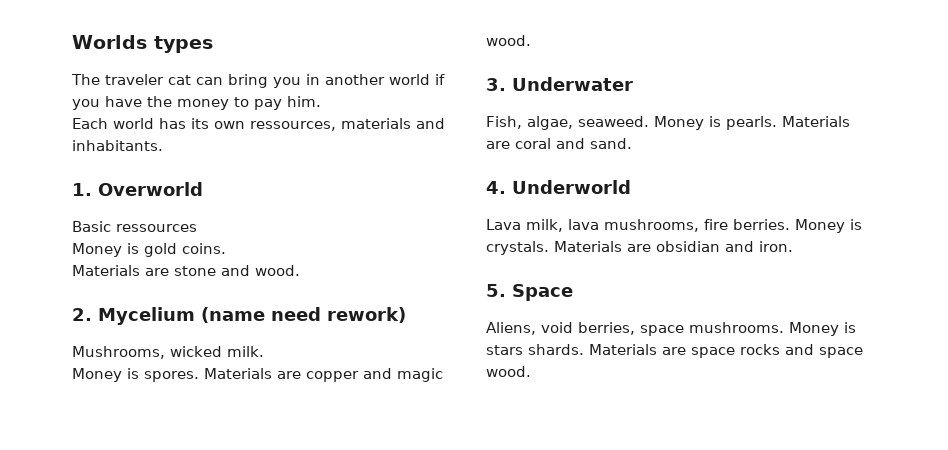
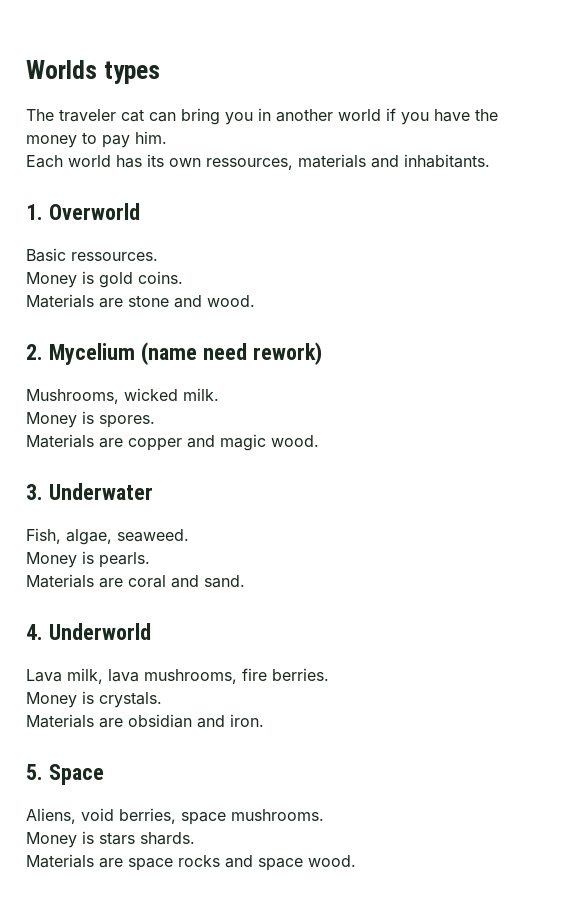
- Basic ressources
+ Basic ressources.
- Money is spores. Materials are copper and magic wood.
+ Money is spores.
+ Materials are copper and magic wood.
- Fish, algae, seaweed. Money is pearls. Materials are coral and sand.
+ Fish, algae, seaweed.
+ Money is pearls.
+ Materials are coral and sand.
- Lava milk, lava mushrooms, fire berries. Money is crystals. Materials are obsidian and iron.
+ Lava milk, lava mushrooms, fire berries.
+ Money is crystals.
+ Materials are obsidian and iron.
- Aliens, void berries, space mushrooms. Money is stars shards. Materials are space rocks and space wood.
+ Aliens, void berries, space mushrooms.
+ Money is stars shards.
+ Materials are space rocks and space wood.

